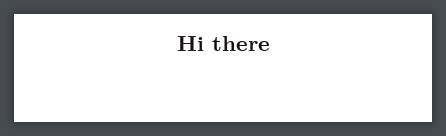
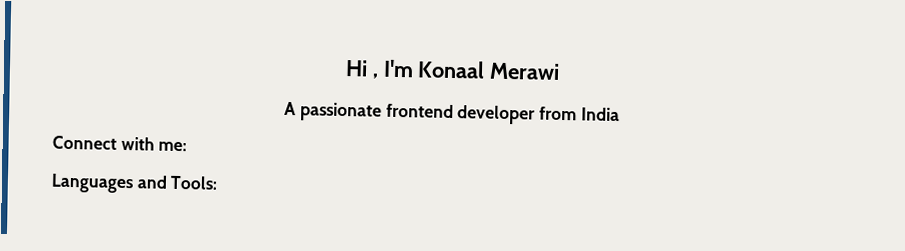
- Hi there
+ Hi , I'm Konaal Merawi
+ A passionate frontend developer from India
+ Connect with me:
+ Languages and Tools:

